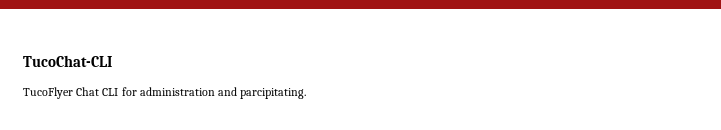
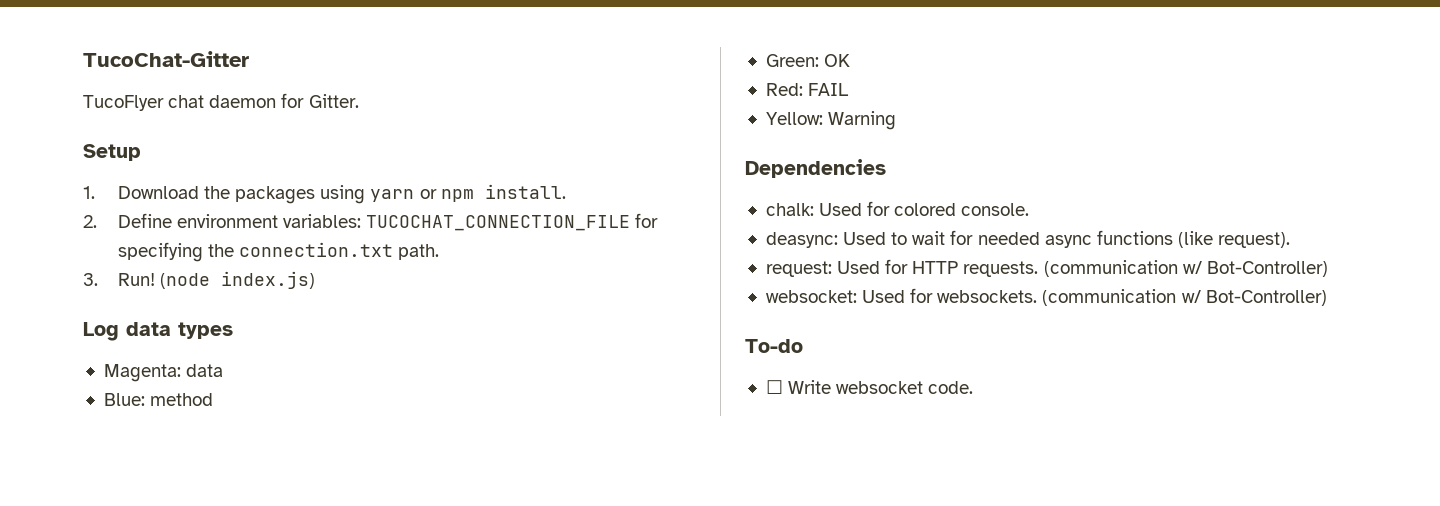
- TucoChat-CLI
+ TucoChat-Gitter
- TucoFlyer Chat CLI for administration and parcipitating.
+ TucoFlyer chat daemon for Gitter.
+ Setup
+ 1. Download the packages using yarn or npm install.
+ 2. Define environment variables: TUCOCHAT_CONNECTION_FILE for specifying the connection.txt path.
+ 3. Run! (node index.js)
+ Log data types
+ Magenta: data
+ Blue: method
+ Green: OK
+ Red: FAIL
+ Yellow: Warning
+ Dependencies
+ chalk: Used for colored console.
+ deasync: Used to wait for needed async functions (like request).
+ request: Used for HTTP requests. (communication w/ Bot-Controller)
+ websocket: Used for websockets. (communication w/ Bot-Controller)
+ To-do
+ ☐ Write websocket code.

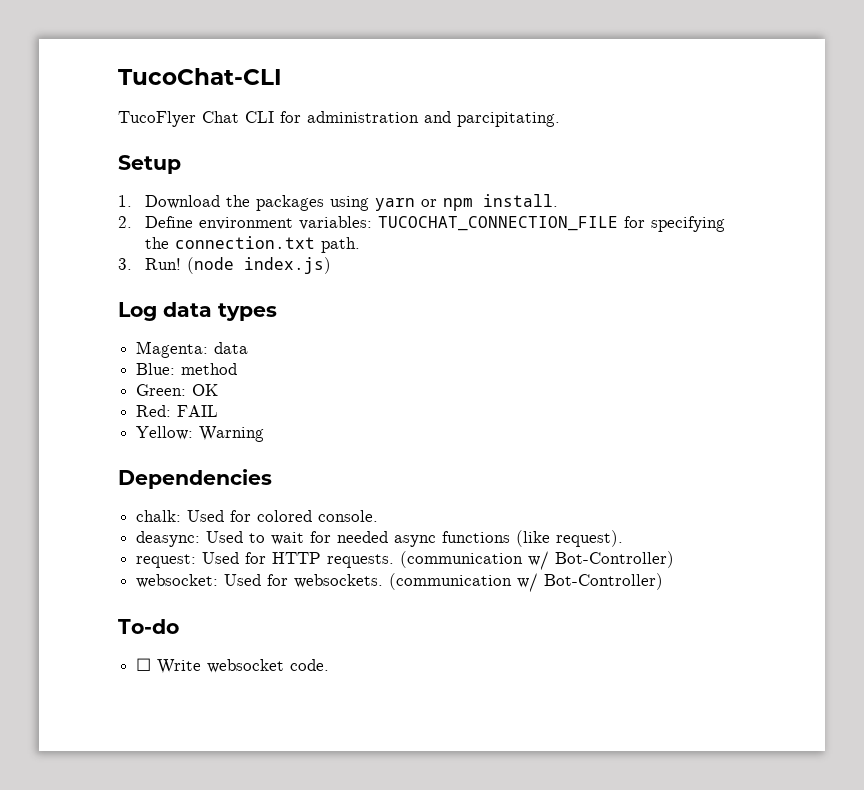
- TucoChat-Gitter
+ TucoChat-CLI
- TucoFlyer chat daemon for Gitter.
+ TucoFlyer Chat CLI for administration and parcipitating.

